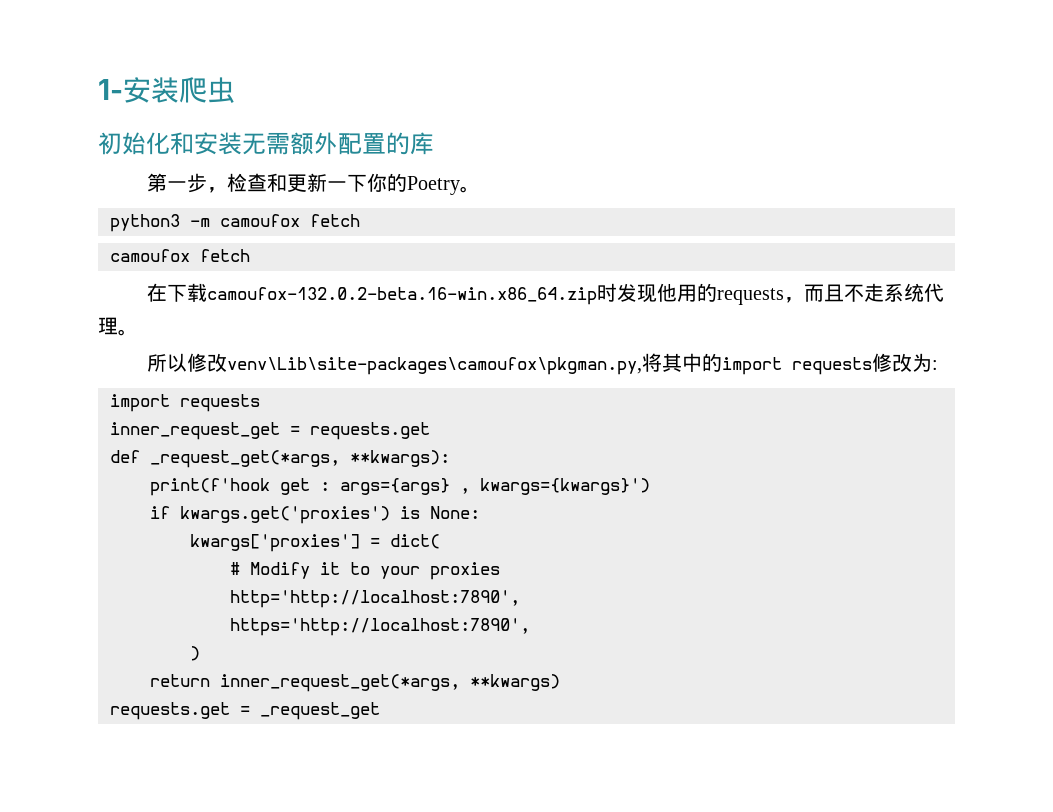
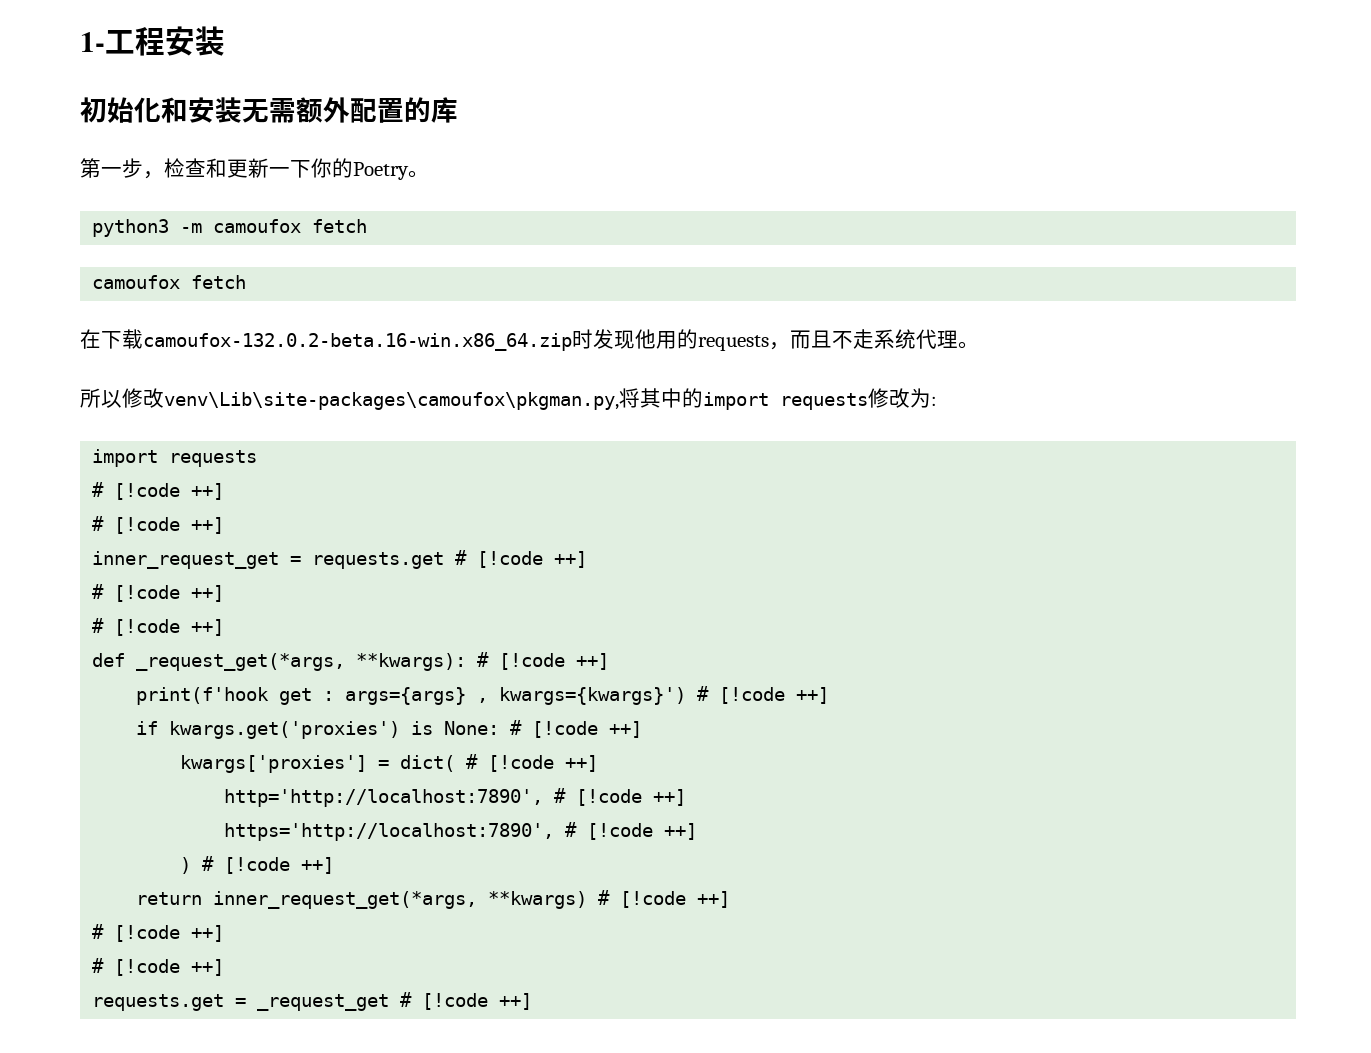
- 1-安装爬虫
+ 1-工程安装
  所以修改venv\Lib\site-packages\camoufox\pkgman.py,将其中的import requests修改为:
  import requests
- inner_request_get = requests.get
+ # [!code ++]
+ # [!code ++]
+ inner_request_get = requests.get # [!code ++]
+ # [!code ++]
+ # [!code ++]
- def _request_get(*args, **kwargs):
+ def _request_get(*args, **kwargs): # [!code ++]
- print(f'hook get : args={args} , kwargs={kwargs}')
+ print(f'hook get : args={args} , kwargs={kwargs}') # [!code ++]
- if kwargs.get('proxies') is None:
+ if kwargs.get('proxies') is None: # [!code ++]
- kwargs['proxies'] = dict(
- # Modify it to your proxies
- http='http://localhost:7890',
- https='http://localhost:7890',
- )
- return inner_request_get(*args, **kwargs)
+ kwargs['proxies'] = dict( # [!code ++]
+ http='http://localhost:7890', # [!code ++]
+ https='http://localhost:7890', # [!code ++]
+ ) # [!code ++]
+ return inner_request_get(*args, **kwargs) # [!code ++]
+ # [!code ++]
+ # [!code ++]
- requests.get = _request_get
+ requests.get = _request_get # [!code ++]

